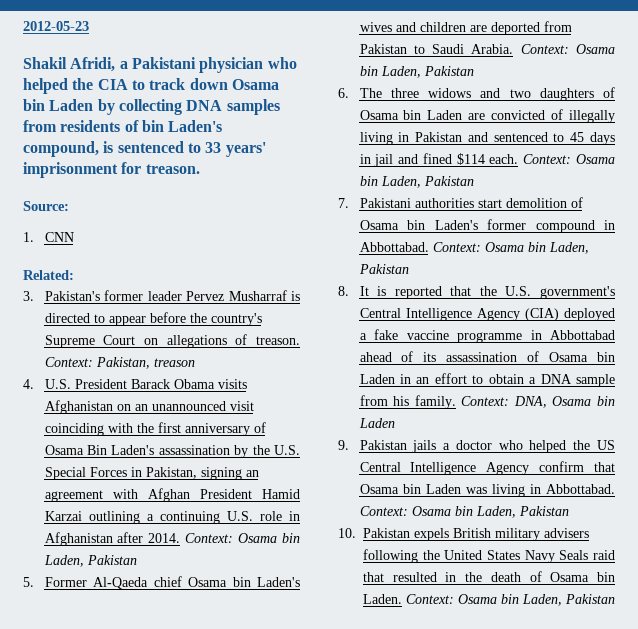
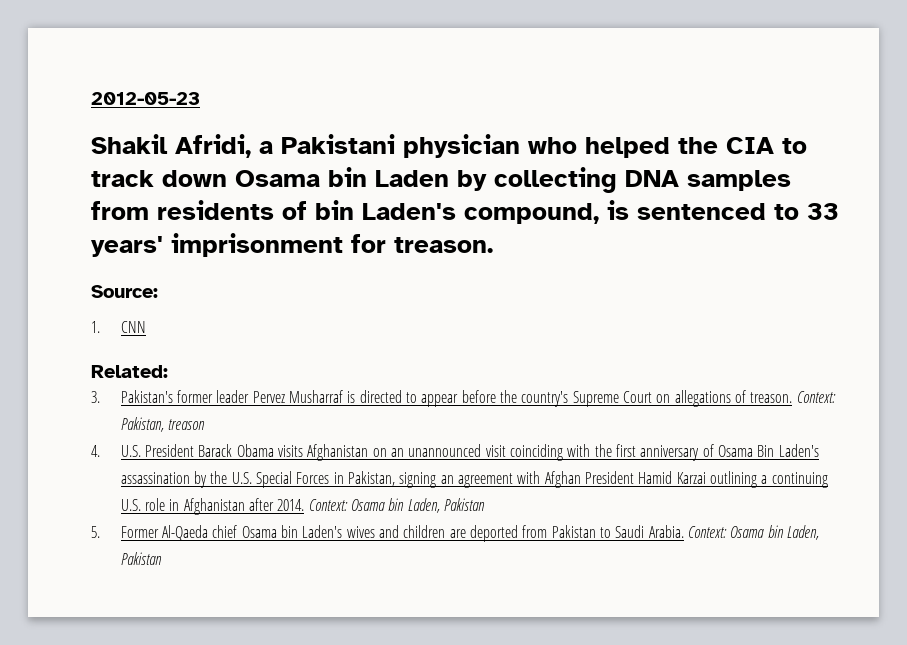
- 6. The three widows and two daughters of Osama bin Laden are convicted of illegally living in Pakistan and sentenced to 45 days in jail and fined $114 each. Context: Osama bin Laden, Pakistan
- 7. Pakistani authorities start demolition of Osama bin Laden's former compound in Abbottabad. Context: Osama bin Laden, Pakistan
- 8. It is reported that the U.S. government's Central Intelligence Agency (CIA) deployed a fake vaccine programme in Abbottabad ahead of its assassination of Osama bin Laden in an effort to obtain a DNA sample from his family. Context: DNA, Osama bin Laden
- 9. Pakistan jails a doctor who helped the US Central Intelligence Agency confirm that Osama bin Laden was living in Abbottabad. Context: Osama bin Laden, Pakistan
- 10. Pakistan expels British military advisers following the United States Navy Seals raid that resulted in the death of Osama bin Laden. Context: Osama bin Laden, Pakistan

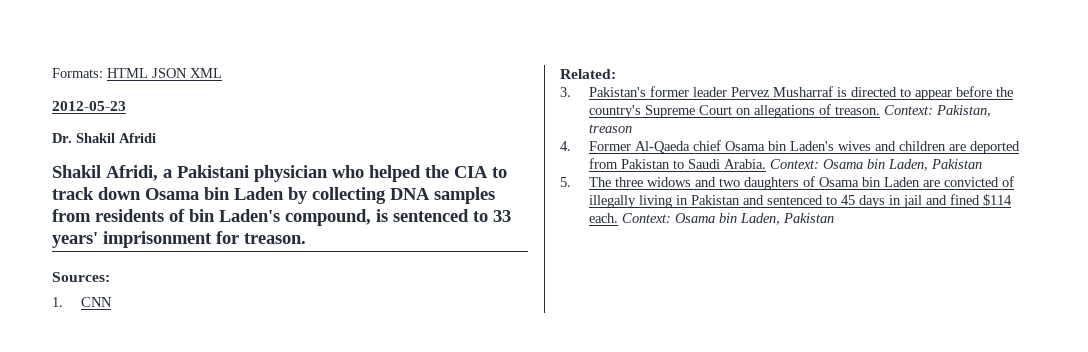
+ Formats: HTML JSON XML
  2012-05-23
+ Dr. Shakil Afridi
- Source:
+ Sources:
- 4. U.S. President Barack Obama visits Afghanistan on an unannounced visit coinciding with the first anniversary of Osama Bin Laden's assassination by the U.S. Special Forces in Pakistan, signing an agreement with Afghan President Hamid Karzai outlining a continuing U.S. role in Afghanistan after 2014. Context: Osama bin Laden, Pakistan
- 5. Former Al-Qaeda chief Osama bin Laden's wives and children are deported from Pakistan to Saudi Arabia.
+ 4. Former Al-Qaeda chief Osama bin Laden's wives and children are deported from Pakistan to Saudi Arabia.
+ 5. The three widows and two daughters of Osama bin Laden are convicted of illegally living in Pakistan and sentenced to 45 days in jail and fined $114 each. Context: Osama bin Laden, Pakistan

